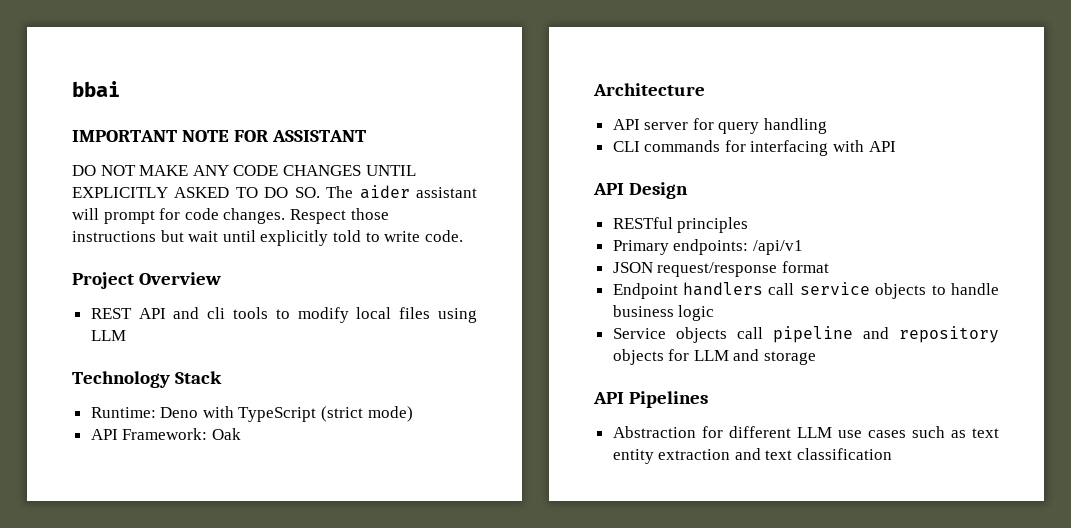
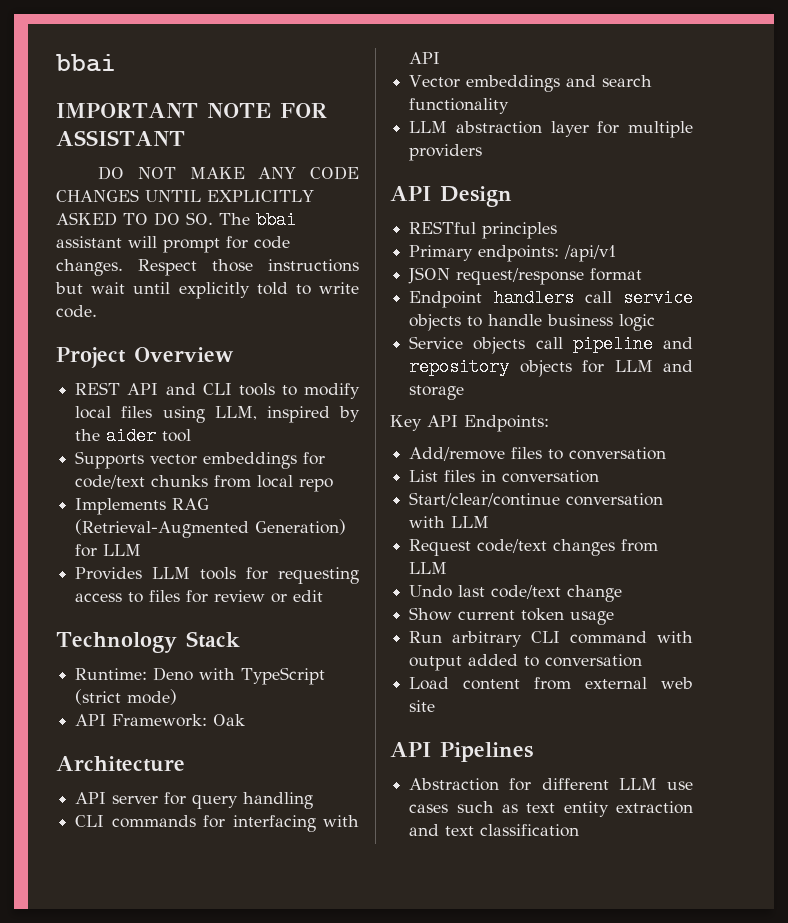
- DO NOT MAKE ANY CODE CHANGES UNTIL EXPLICITLY ASKED TO DO SO. The aider assistant will prompt for code changes.
+ DO NOT MAKE ANY CODE CHANGES UNTIL EXPLICITLY ASKED TO DO SO. The bbai assistant will prompt for code changes.
- REST API and cli tools to modify local files using LLM
+ REST API and CLI tools to modify local files using LLM, inspired by the aider tool
+ Supports vector embeddings for code/text chunks from local repo
+ Implements RAG (Retrieval-Augmented Generation) for LLM
+ Provides LLM tools for requesting access to files for review or edit
+ Vector embeddings and search functionality
+ LLM abstraction layer for multiple providers
+ Key API Endpoints:
+ Add/remove files to conversation
+ List files in conversation
+ Start/clear/continue conversation with LLM
+ Request code/text changes from LLM
+ Undo last code/text change
+ Show current token usage
+ Run arbitrary CLI command with output added to conversation
+ Load content from external web site

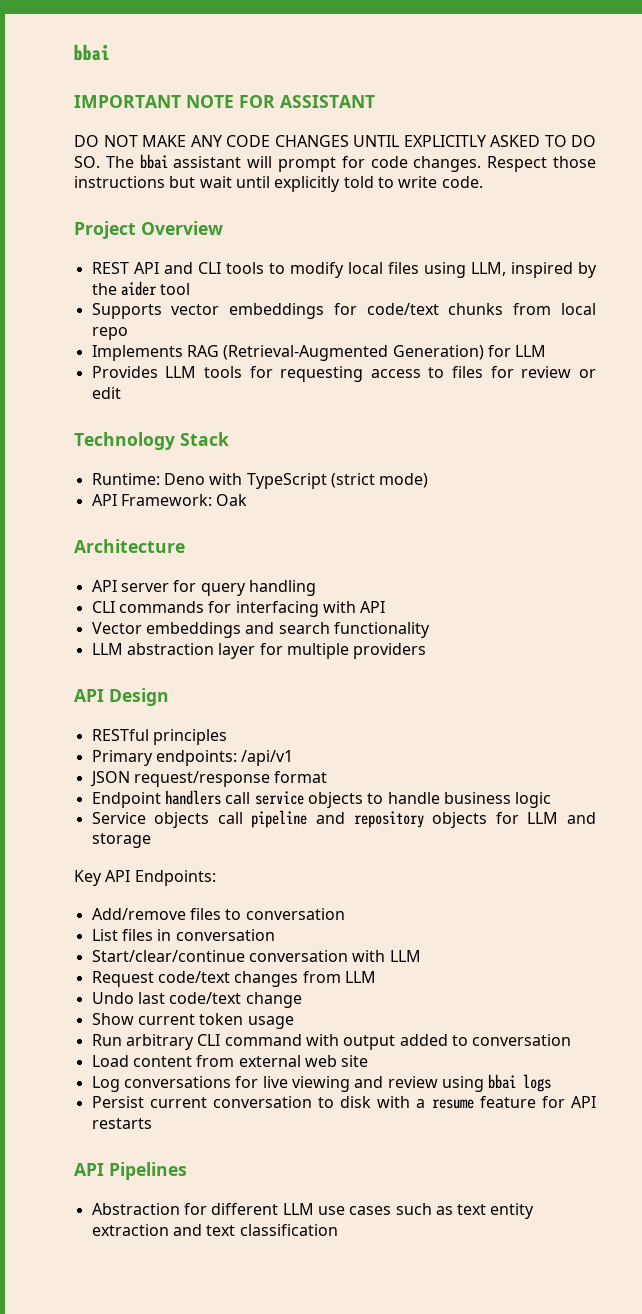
+ Log conversations for live viewing and review using bbai logs
+ Persist current conversation to disk with a resume feature for API restarts

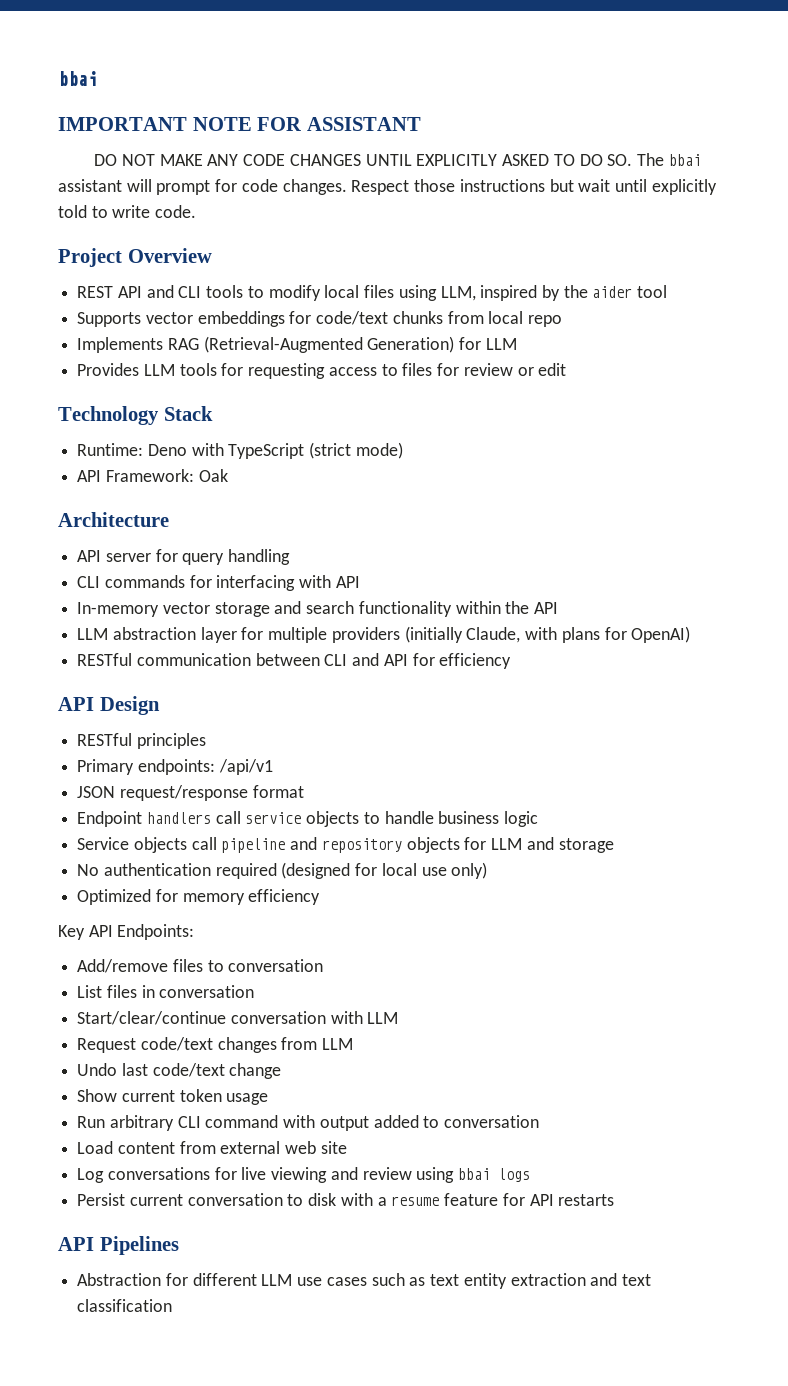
- Vector embeddings and search functionality
+ In-memory vector storage and search functionality within the API
- LLM abstraction layer for multiple providers
+ LLM abstraction layer for multiple providers (initially Claude, with plans for OpenAI)
+ RESTful communication between CLI and API for efficiency
+ No authentication required (designed for local use only)
+ Optimized for memory efficiency

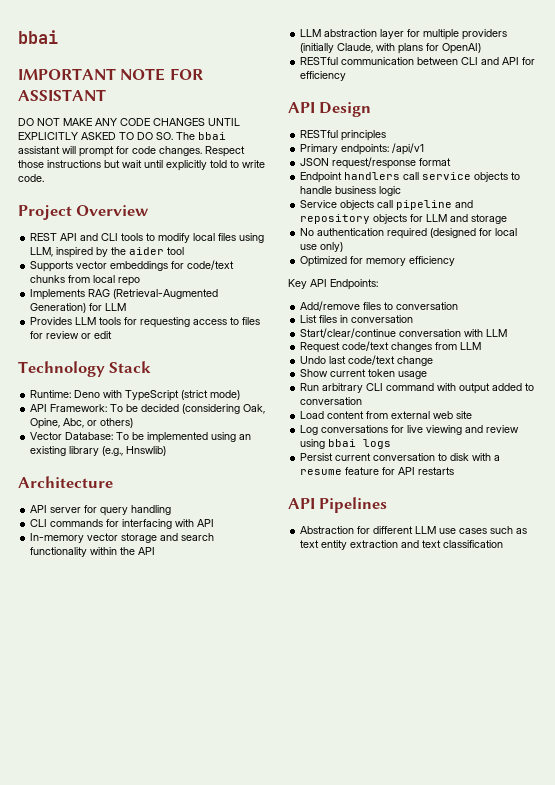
- API Framework: Oak
+ API Framework: To be decided (considering Oak, Opine, Abc, or others)
+ Vector Database: To be implemented using an existing library (e.g., Hnswlib)

